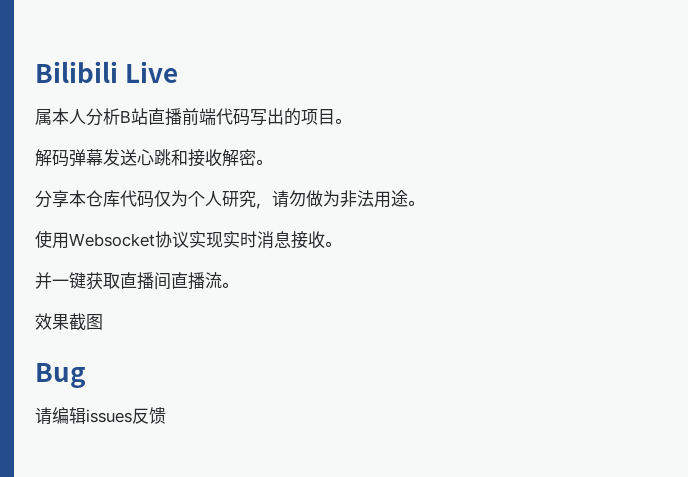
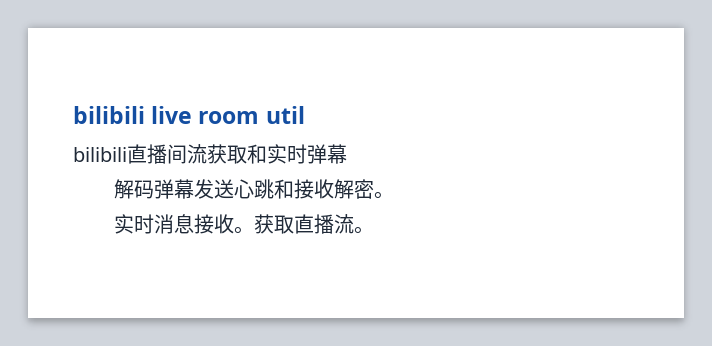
- Bilibili Live
- 属本人分析B站直播前端代码写出的项目。
+ bilibili live room util
+ bilibili直播间流获取和实时弹幕
- 分享本仓库代码仅为个人研究，请勿做为非法用途。
- 使用Websocket协议实现实时消息接收。
- 并一键获取直播间直播流。
+ 实时消息接收。获取直播流。
- 效果截图
- Bug
- 请编辑issues反馈

